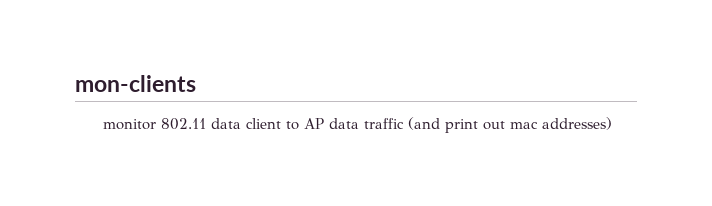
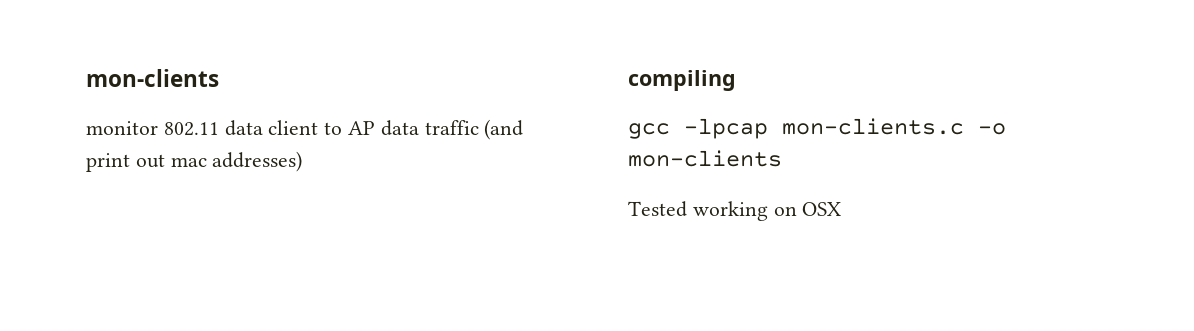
+ compiling
+ gcc -lpcap mon-clients.c -o mon-clients
+ Tested working on OSX

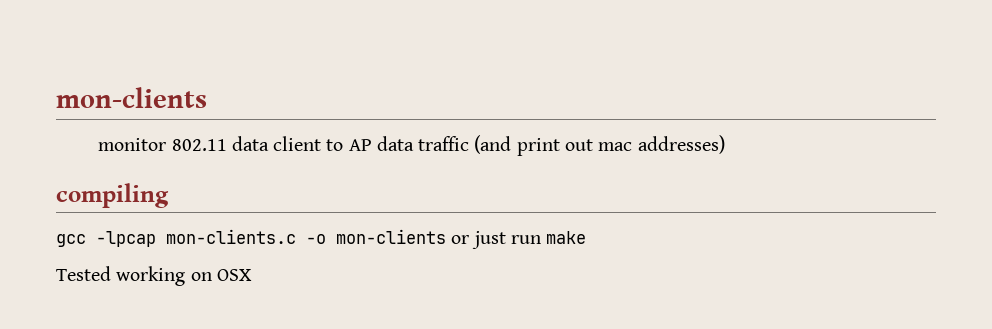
- gcc -lpcap mon-clients.c -o mon-clients
+ gcc -lpcap mon-clients.c -o mon-clients or just run make

